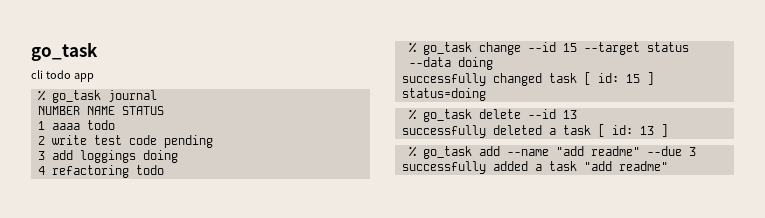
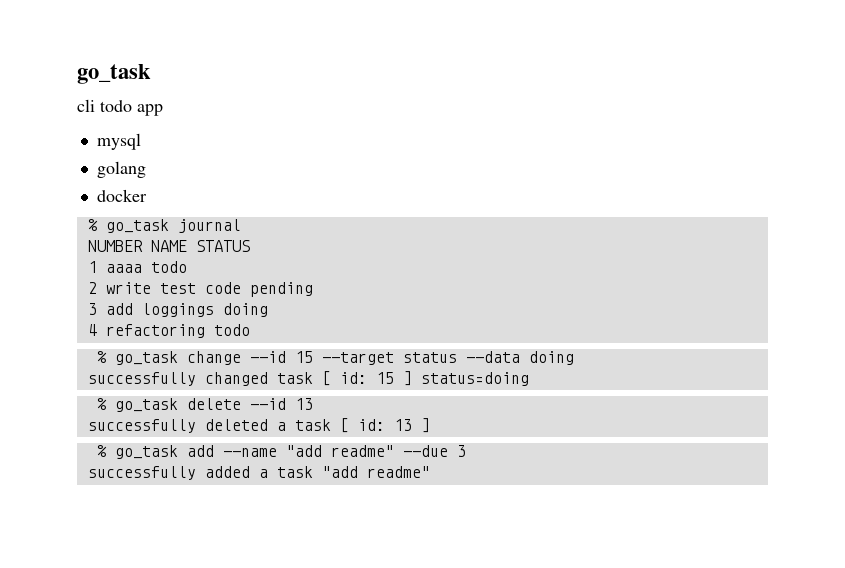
+ mysql
+ golang
+ docker

